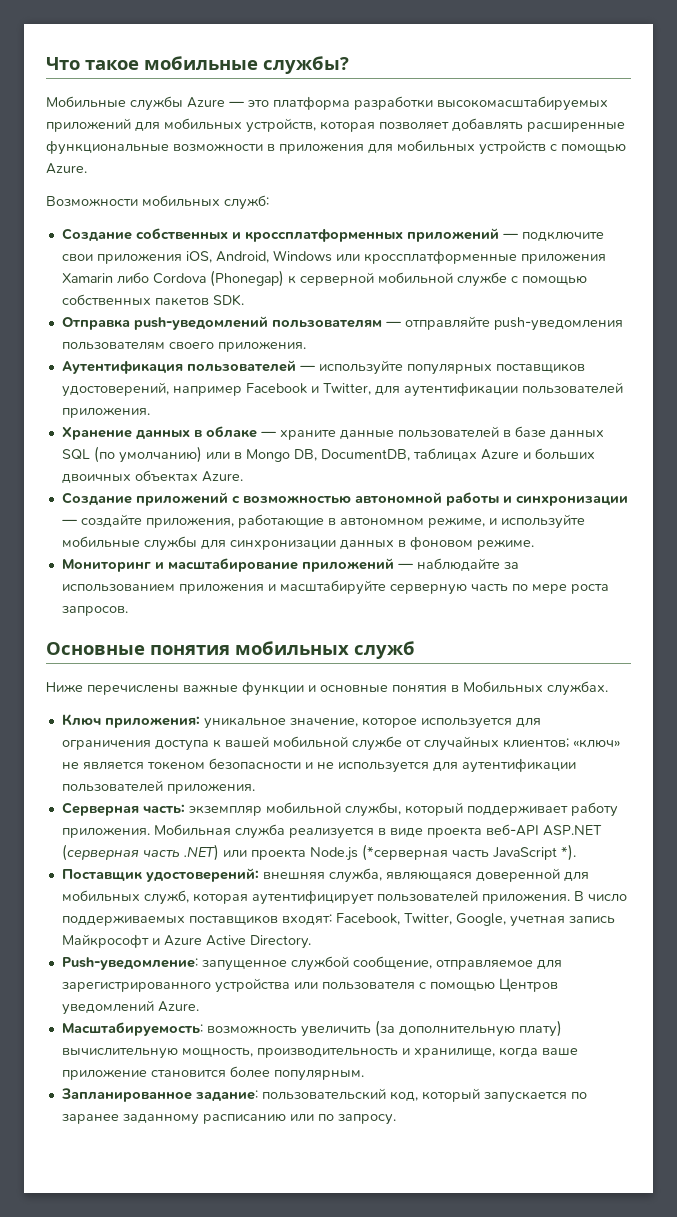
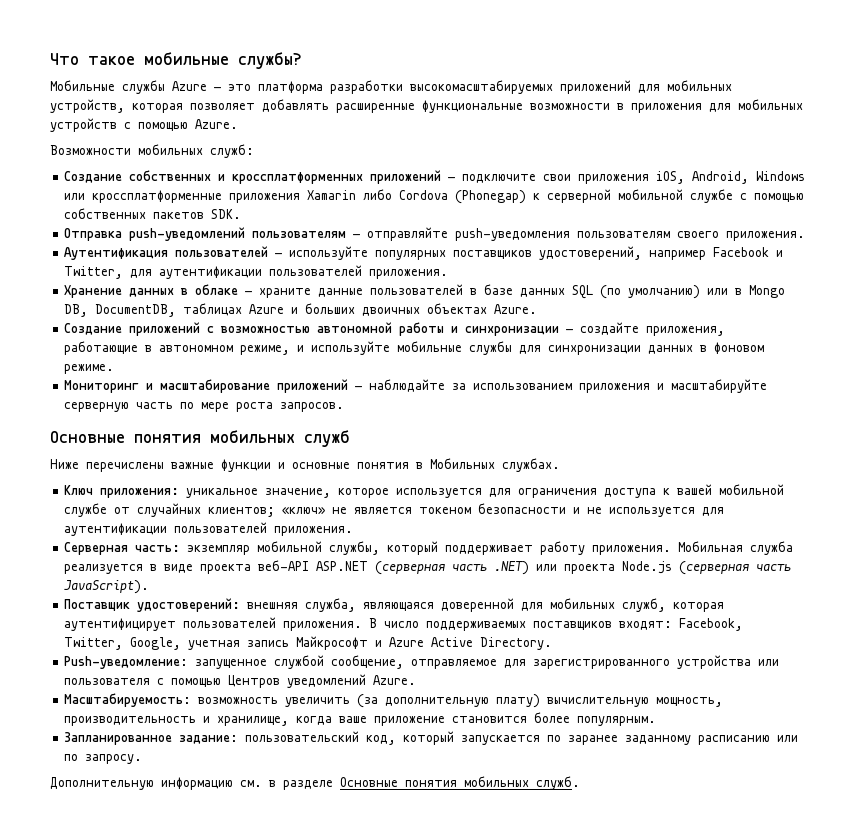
- Мобильная служба реализуется в виде проекта веб-API ASP.NET (серверная часть .NET) или проекта Node.js (*серверная часть JavaScript *).
+ Мобильная служба реализуется в виде проекта веб-API ASP.NET (серверная часть .NET) или проекта Node.js (серверная часть JavaScript).
+ Дополнительную информацию см. в разделе Основные понятия мобильных служб.

